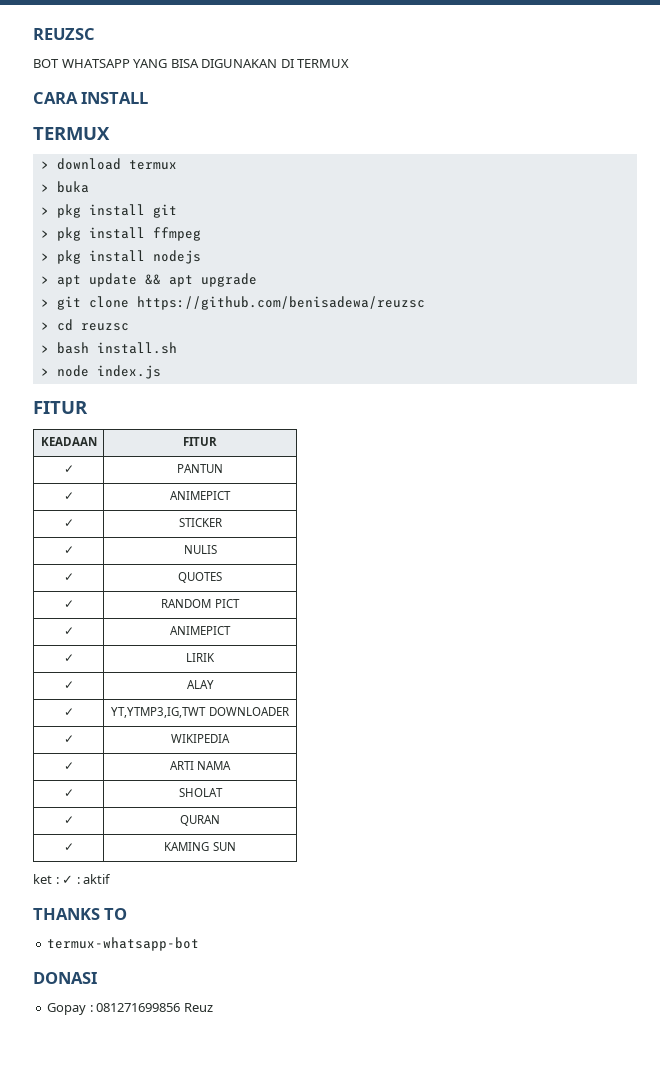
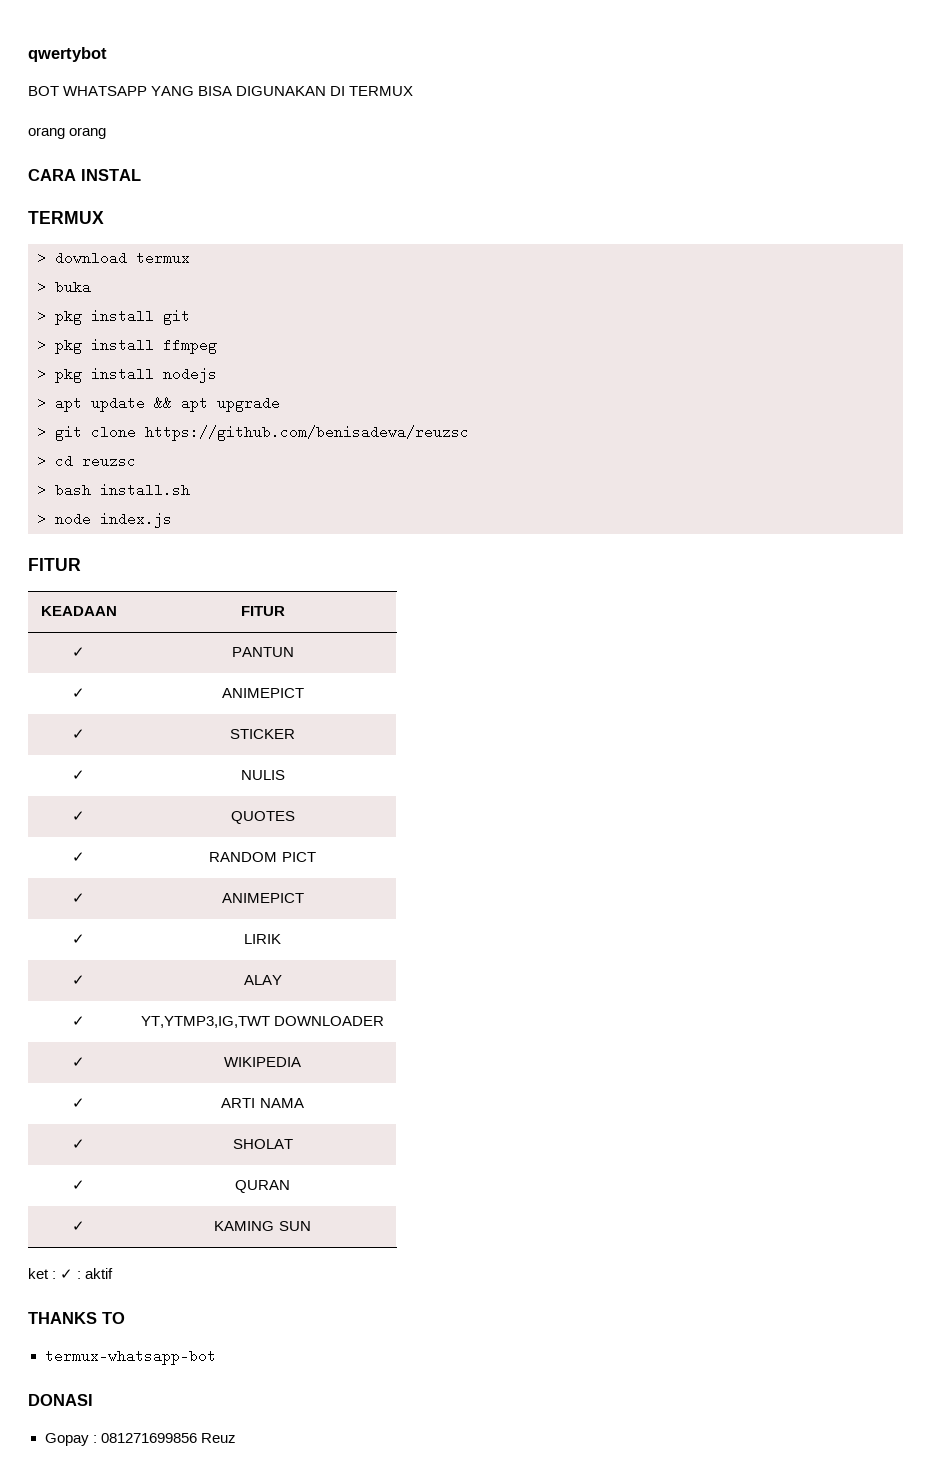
- REUZSC
+ qwertybot
+ orang orang
- CARA INSTALL
+ CARA INSTAL

